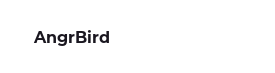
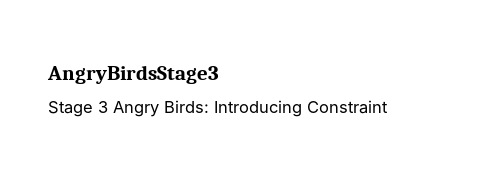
- AngrBird
+ AngryBirdsStage3
+ Stage 3 Angry Birds: Introducing Constraint

